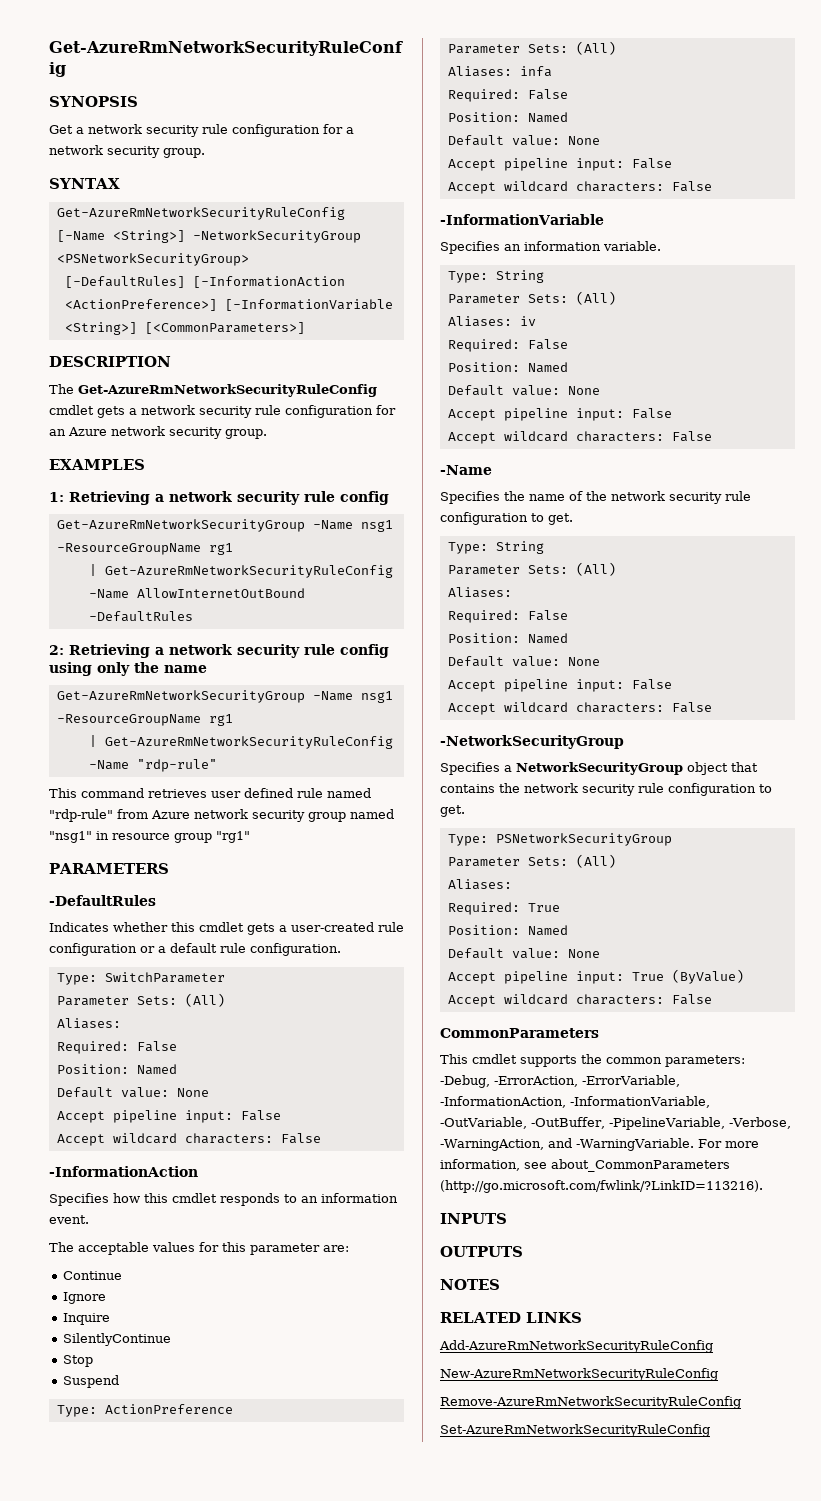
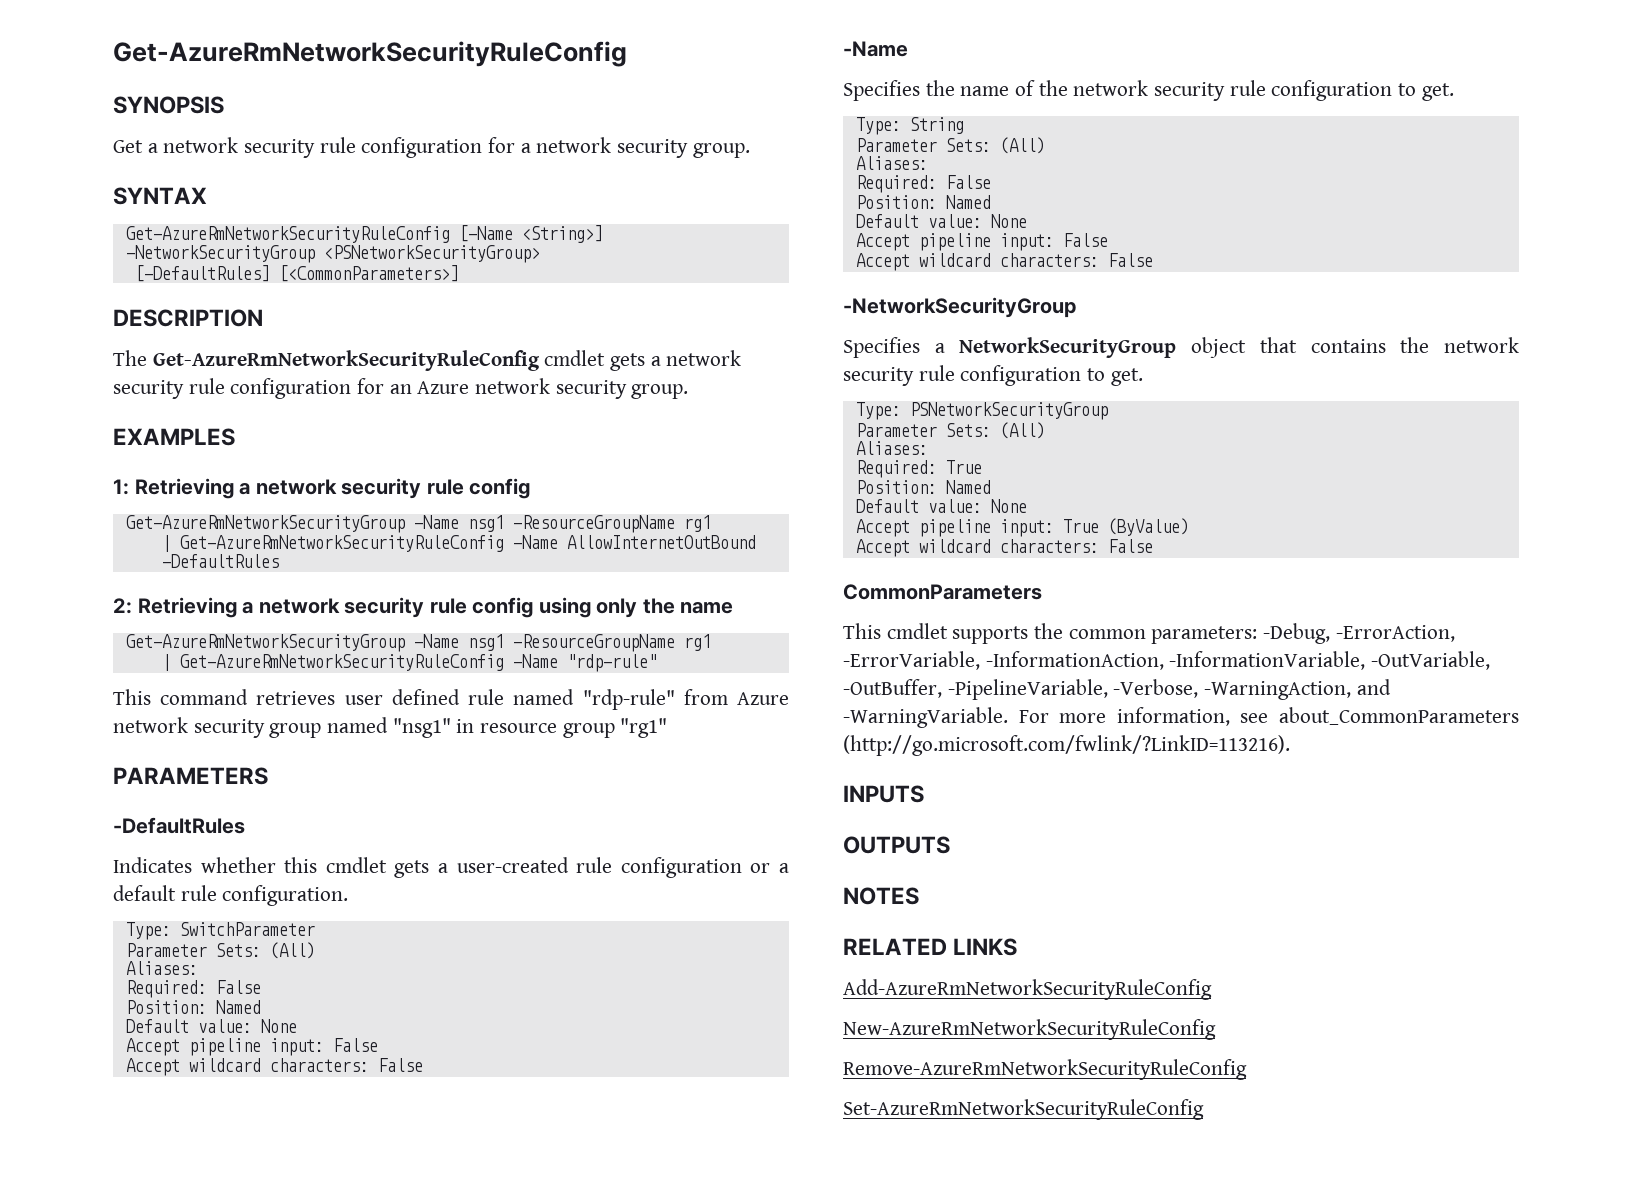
- [-DefaultRules] [-InformationAction <ActionPreference>] [-InformationVariable <String>] [<CommonParameters>]
+ [-DefaultRules] [<CommonParameters>]
- -InformationAction
- Specifies how this cmdlet responds to an information event.
- The acceptable values for this parameter are:
- Continue
- Ignore
- Inquire
- SilentlyContinue
- Stop
- Suspend
- Type: ActionPreference
- Parameter Sets: (All)
- Aliases: infa
- Required: False
- Position: Named
- Default value: None
- Accept pipeline input: False
- Accept wildcard characters: False
- -InformationVariable
- Specifies an information variable.
- Type: String
- Parameter Sets: (All)
- Aliases: iv
- Required: False
- Position: Named
- Default value: None
- Accept pipeline input: False
- Accept wildcard characters: False

